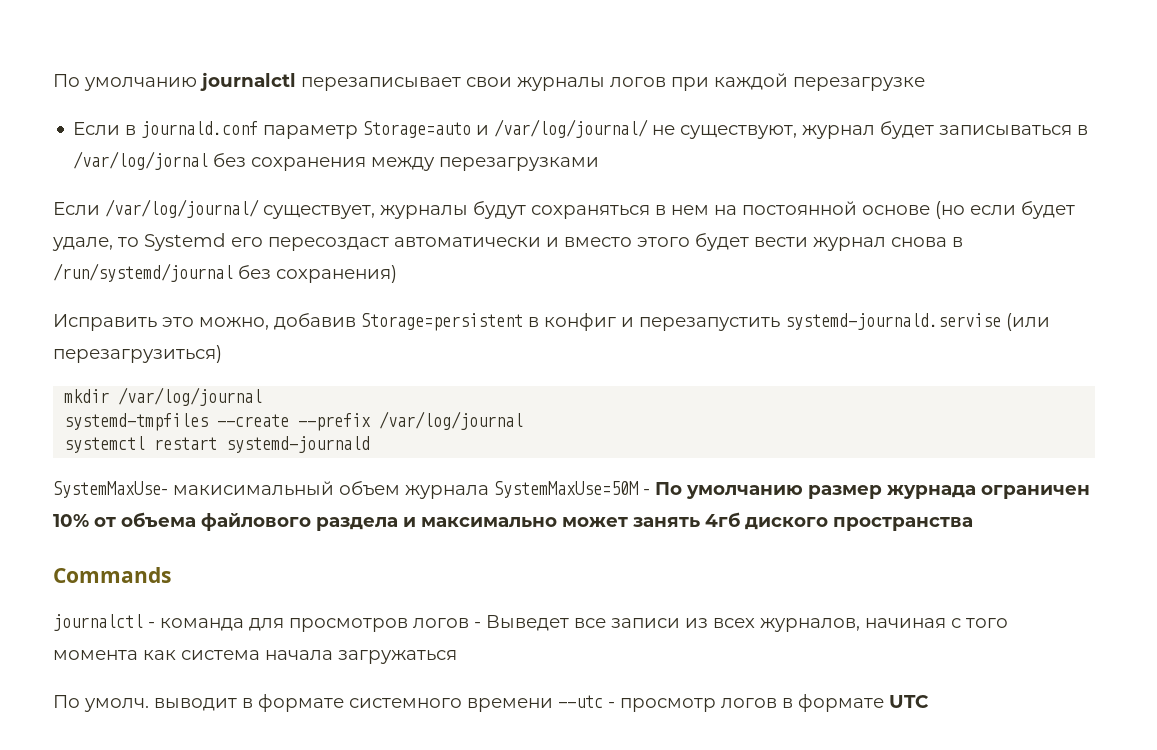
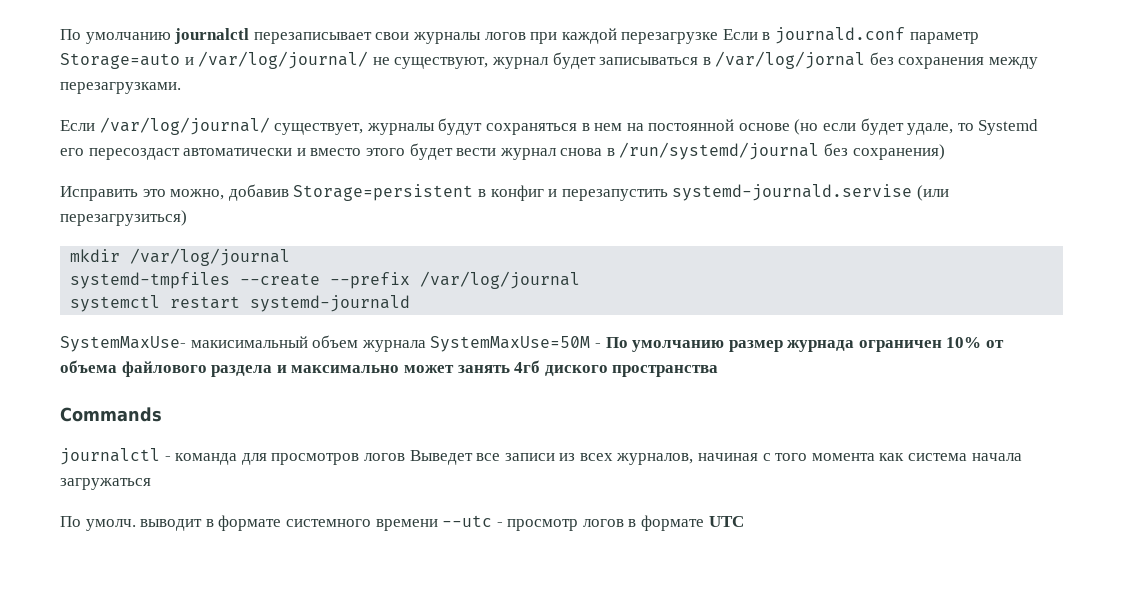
- По умолчанию journalctl перезаписывает свои журналы логов при каждой перезагрузке
- Если в journald.conf параметр Storage=auto и /var/log/journal/ не существуют, журнал будет записываться в /var/log/jornal без сохранения между перезагрузками
+ По умолчанию journalctl перезаписывает свои журналы логов при каждой перезагрузке Если в journald.conf параметр Storage=auto и /var/log/journal/ не существуют, журнал будет записываться в /var/log/jornal без сохранения между перезагрузками.
- journalctl - команда для просмотров логов - Выведет все записи из всех журналов, начиная с того момента как система начала загружаться
+ journalctl - команда для просмотров логов Выведет все записи из всех журналов, начиная с того момента как система начала загружаться

